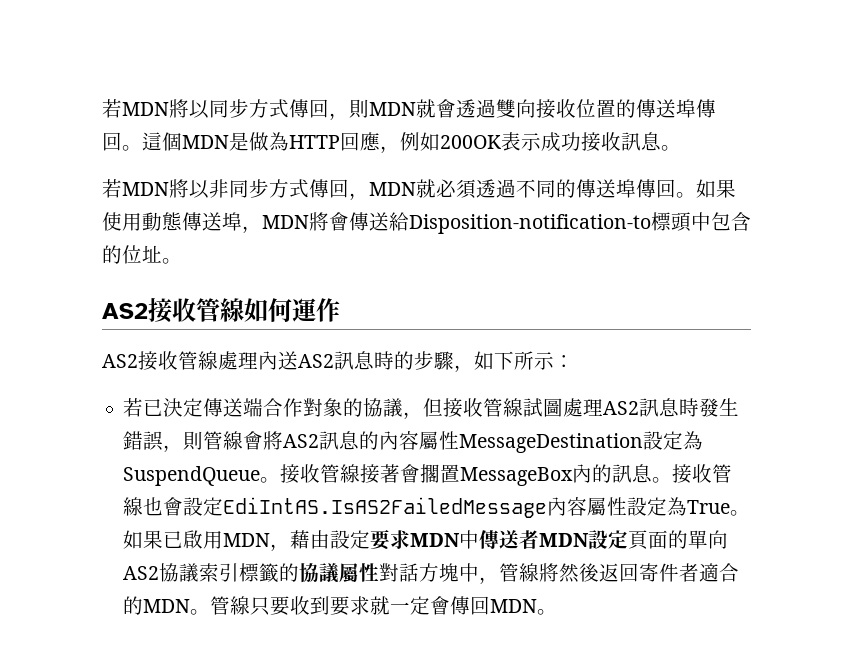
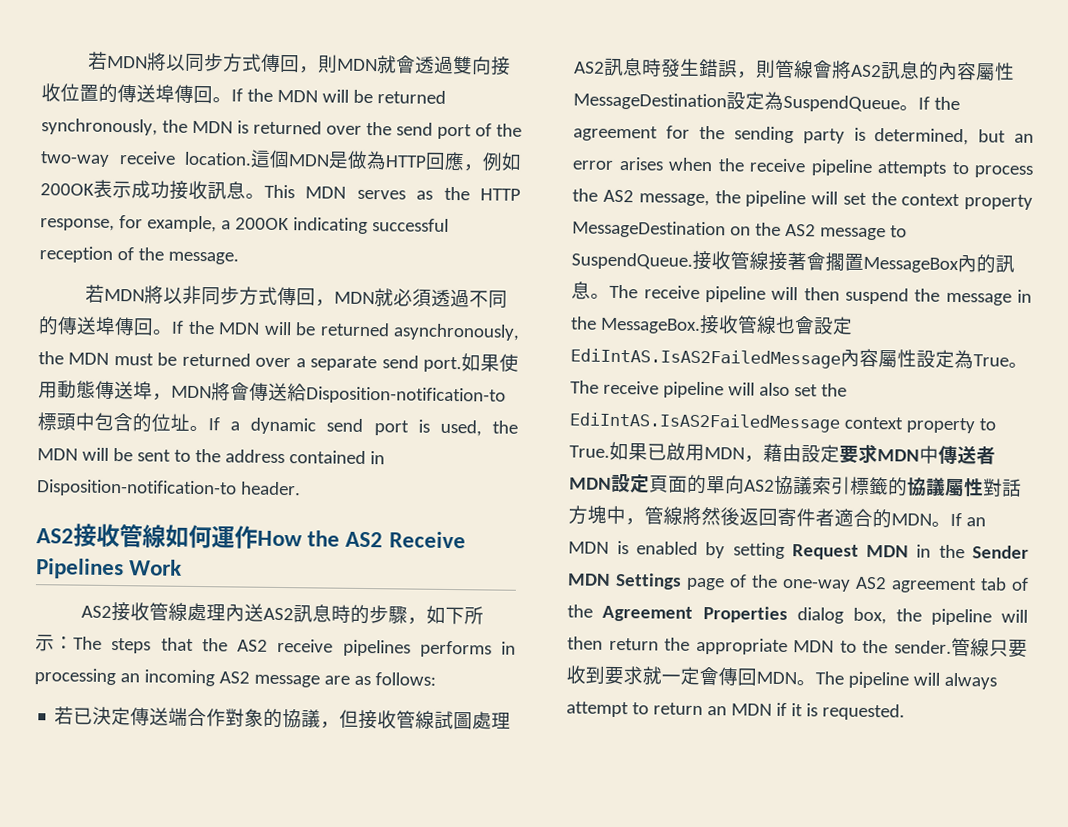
+ If the MDN will be returned synchronously, the MDN is returned over the send port of the two-way receive location.
+ This MDN serves as the HTTP response, for example, a 200OK indicating successful reception of the message.
+ If the MDN will be returned asynchronously, the MDN must be returned over a separate send port.
+ If a dynamic send port is used, the MDN will be sent to the address contained in Disposition-notification-to header.
- AS2接收管線如何運作
+ AS2接收管線如何運作How the AS2 Receive Pipelines Work
- AS2接收管線處理內送AS2訊息時的步驟，如下所示：
+ AS2接收管線處理內送AS2訊息時的步驟，如下所示：The steps that the AS2 receive pipelines performs in processing an incoming AS2 message are as follows:
+ If the agreement for the sending party is determined, but an error arises when the receive pipeline attempts to process the AS2 message, the pipeline will set the context property MessageDestination on the AS2 message to SuspendQueue.
+ The receive pipeline will then suspend the message in the MessageBox.
+ The receive pipeline will also set the EdiIntAS.IsAS2FailedMessage context property to True.
+ If an MDN is enabled by setting Request MDN in the Sender MDN Settings page of the one-way AS2 agreement tab of the Agreement Properties dialog box, the pipeline will then return the appropriate MDN to the sender.
+ The pipeline will always attempt to return an MDN if it is requested.

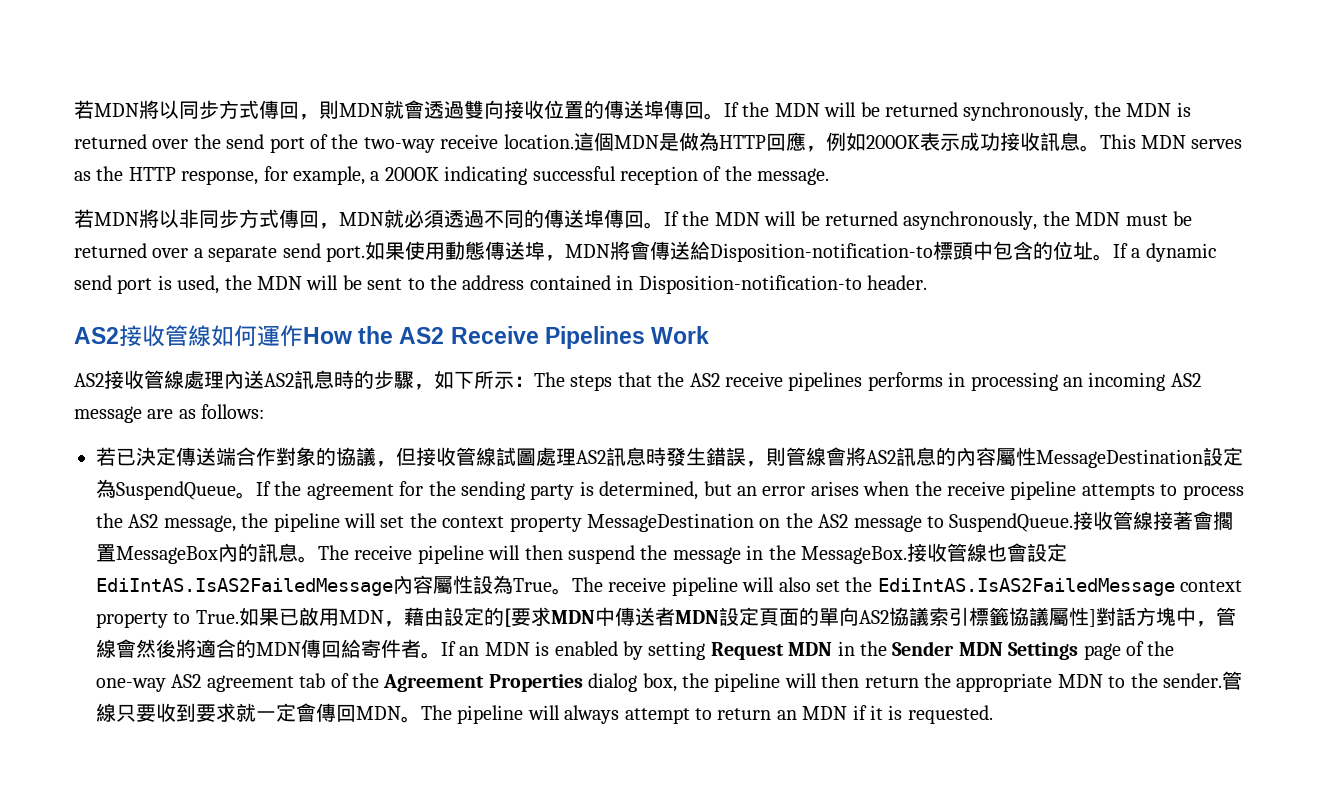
- 接收管線也會設定EdiIntAS.IsAS2FailedMessage內容屬性設定為True。
+ 接收管線也會設定EdiIntAS.IsAS2FailedMessage內容屬性設為True。
- 如果已啟用MDN，藉由設定要求MDN中傳送者MDN設定頁面的單向AS2協議索引標籤的協議屬性對話方塊中，管線將然後返回寄件者適合的MDN。
+ 如果已啟用MDN，藉由設定的[要求MDN中傳送者MDN設定頁面的單向AS2協議索引標籤協議屬性]對話方塊中，管線會然後將適合的MDN傳回給寄件者。

